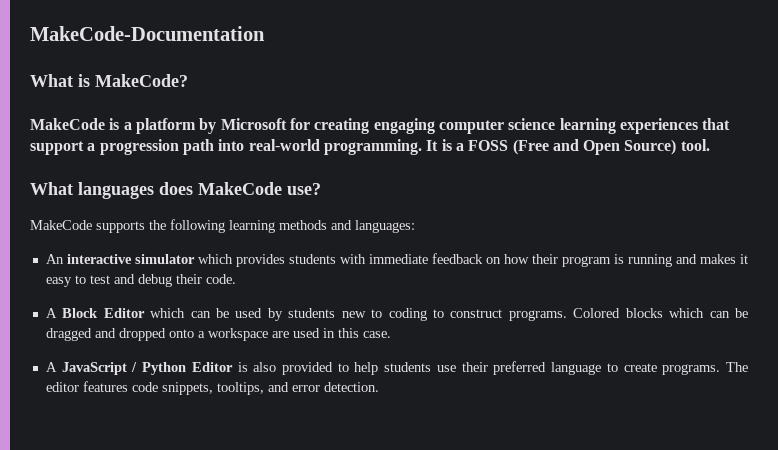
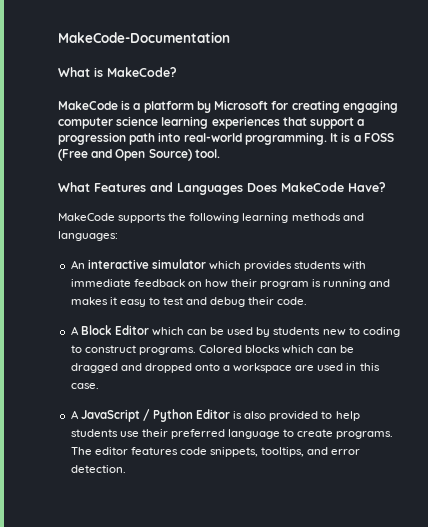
- What languages does MakeCode use?
+ What Features and Languages Does MakeCode Have?

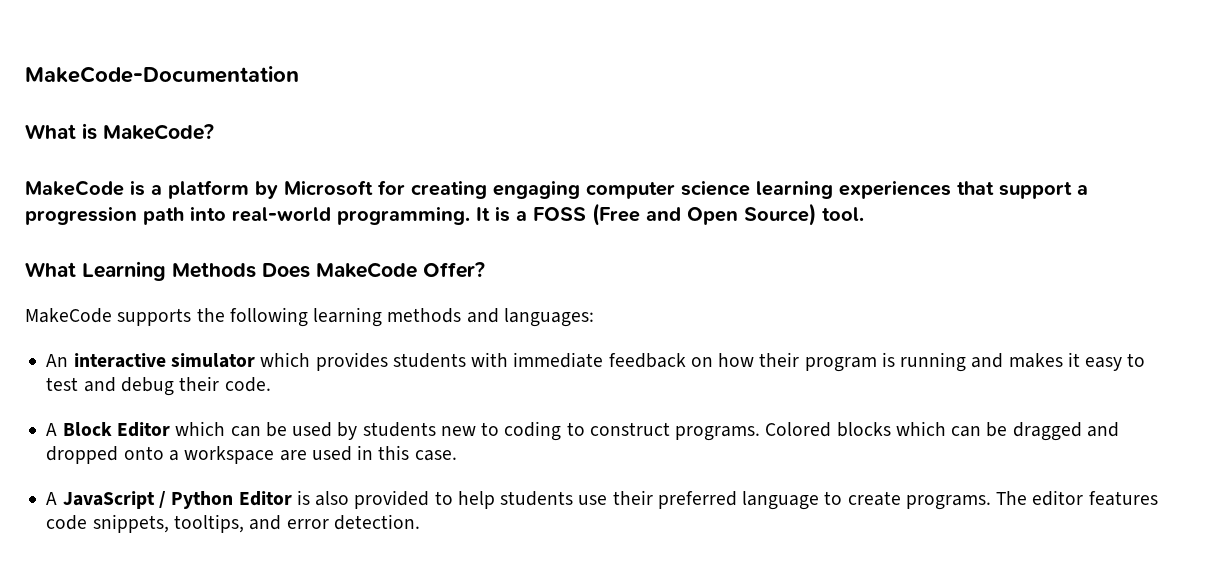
- What Features and Languages Does MakeCode Have?
+ What Learning Methods Does MakeCode Offer?

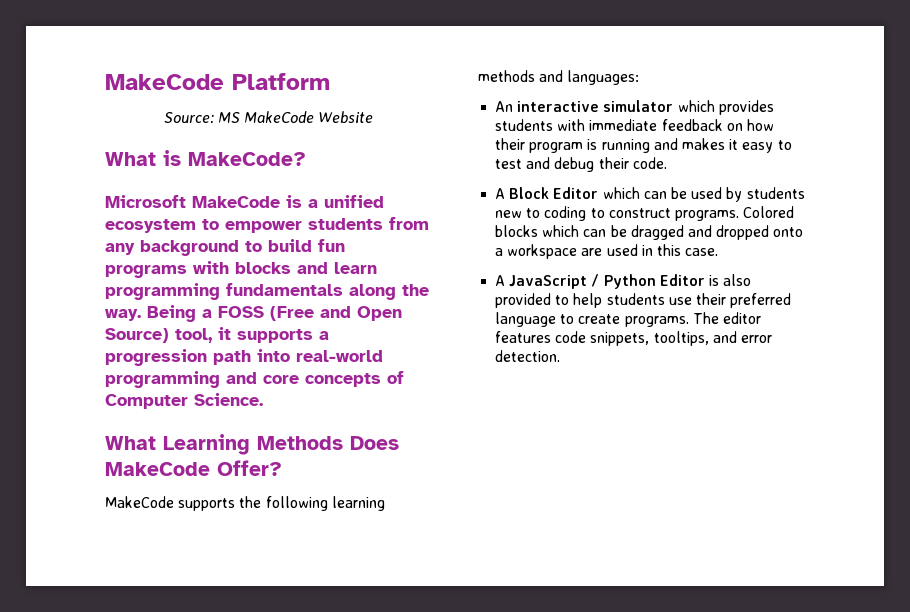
- MakeCode-Documentation
+ MakeCode Platform
+ Source: MS MakeCode Website
- MakeCode is a platform by Microsoft for creating engaging computer science learning experiences that support a progression path into real-world programming. It is a FOSS (Free and Open Source) tool.
+ Microsoft MakeCode is a unified ecosystem to empower students from any background to build fun programs with blocks and learn programming fundamentals along the way. Being a FOSS (Free and Open Source) tool, it supports a progression path into real-world programming and core concepts of Computer Science.

